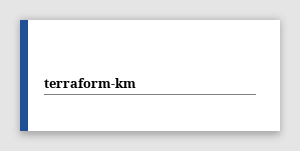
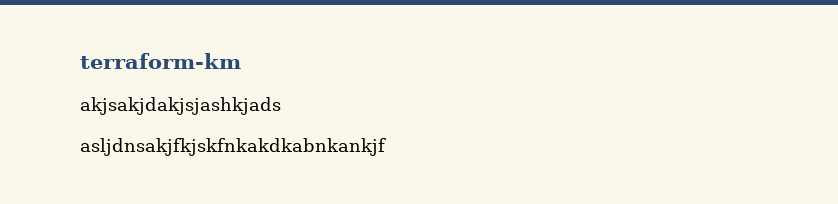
+ akjsakjdakjsjashkjads
+ asljdnsakjfkjskfnkakdkabnkankjf

